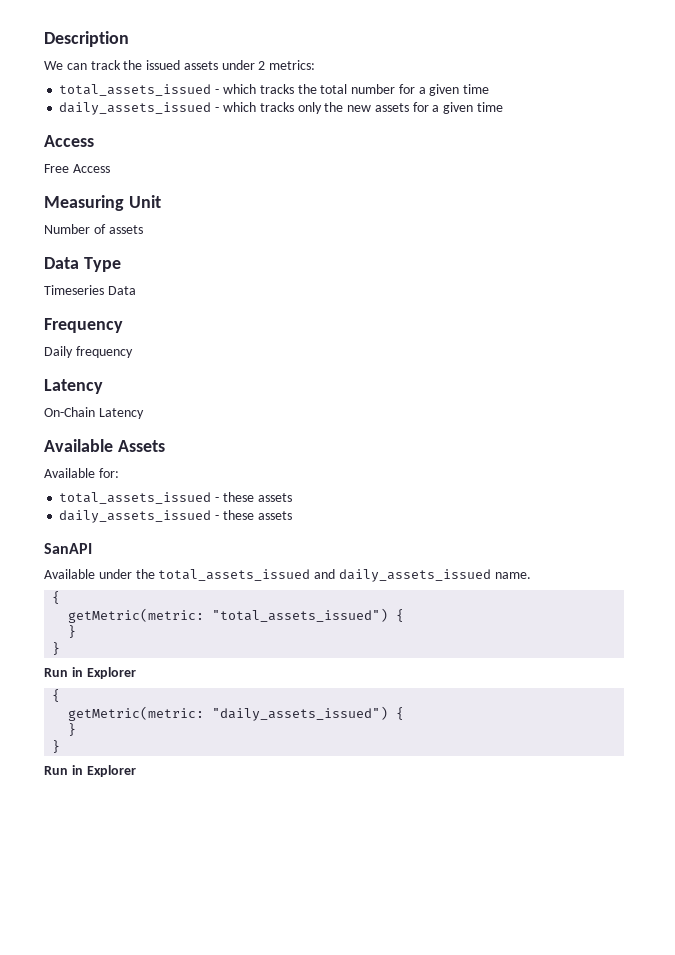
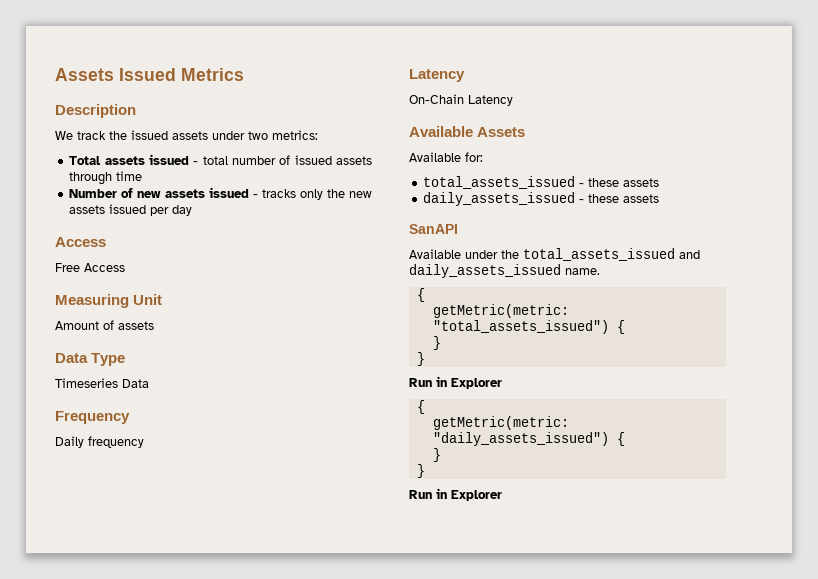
+ Assets Issued Metrics
- We can track the issued assets under 2 metrics:
+ We track the issued assets under two metrics:
- total_assets_issued - which tracks the total number for a given time
- daily_assets_issued - which tracks only the new assets for a given time
+ Total assets issued - total number of issued assets through time
+ Number of new assets issued - tracks only the new assets issued per day
- Number of assets
+ Amount of assets

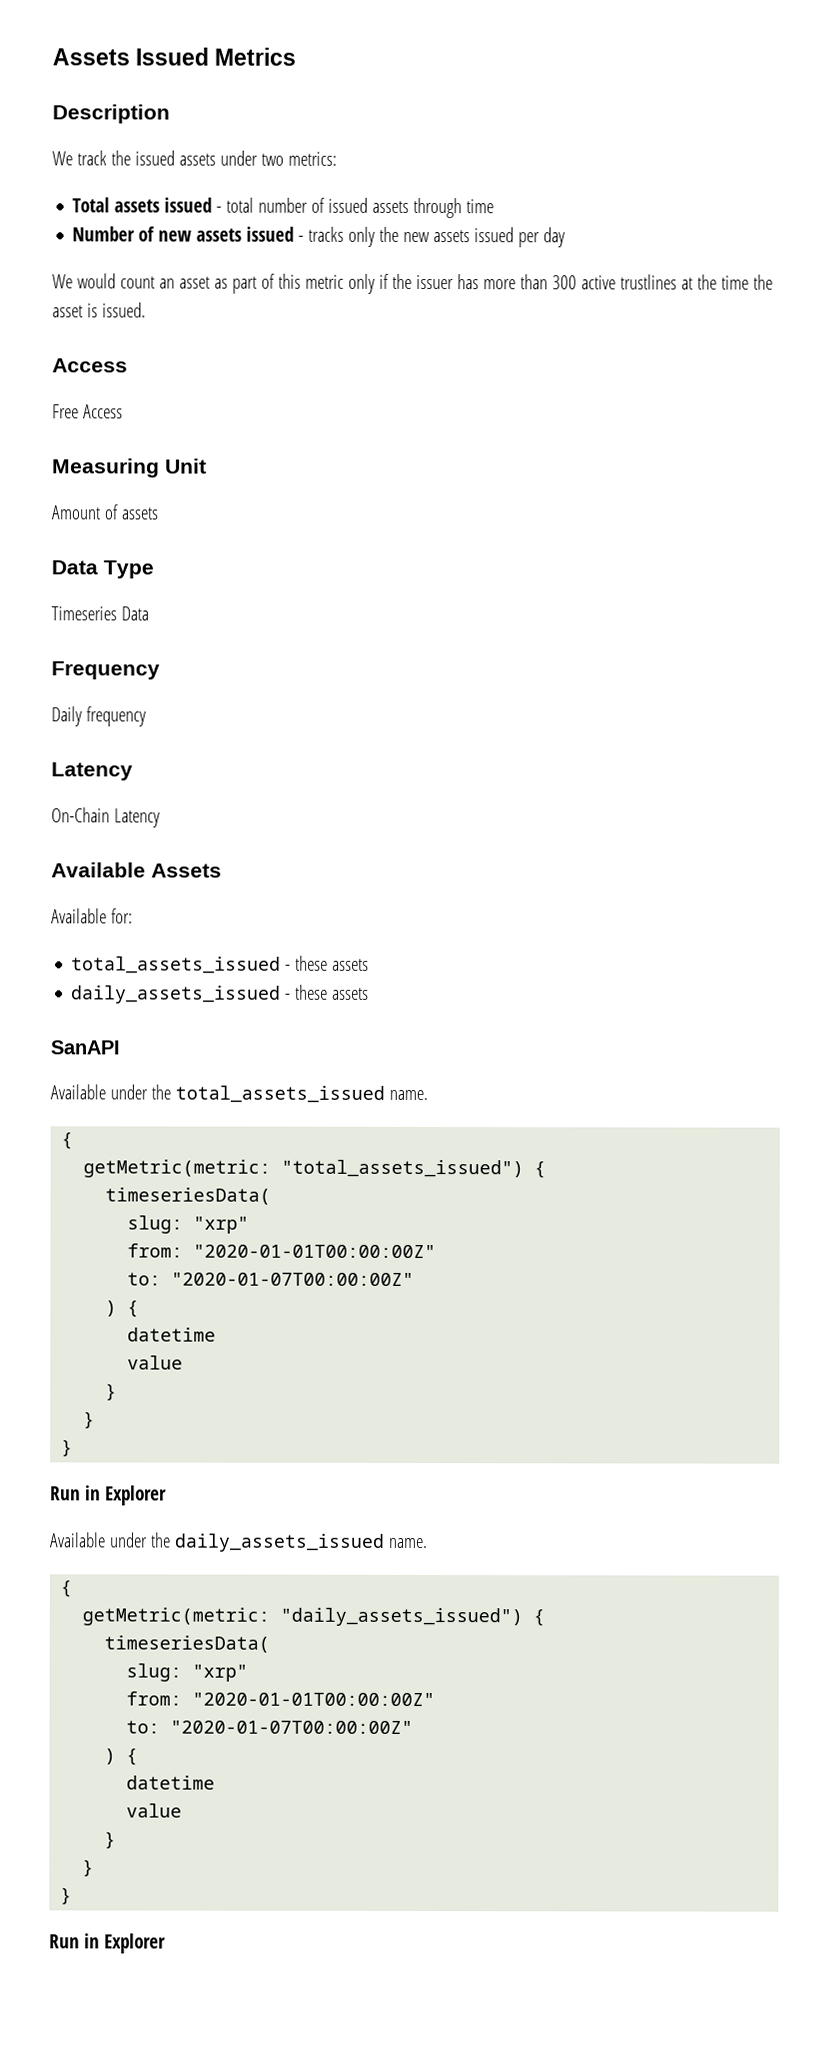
+ We would count an asset as part of this metric only if the issuer has more than 300 active trustlines at the time the asset is issued.
- Available under the total_assets_issued and daily_assets_issued name.
+ Available under the total_assets_issued name.
  getMetric(metric: "total_assets_issued") {
+ timeseriesData(
+ slug: "xrp"
+ from: "2020-01-01T00:00:00Z"
+ to: "2020-01-07T00:00:00Z"
+ ) {
+ datetime
+ value
+ }
  }
  }
  Run in Explorer
+ Available under the daily_assets_issued name.
  getMetric(metric: "daily_assets_issued") {
+ timeseriesData(
+ slug: "xrp"
+ from: "2020-01-01T00:00:00Z"
+ to: "2020-01-07T00:00:00Z"
+ ) {
+ datetime
+ value
+ }

